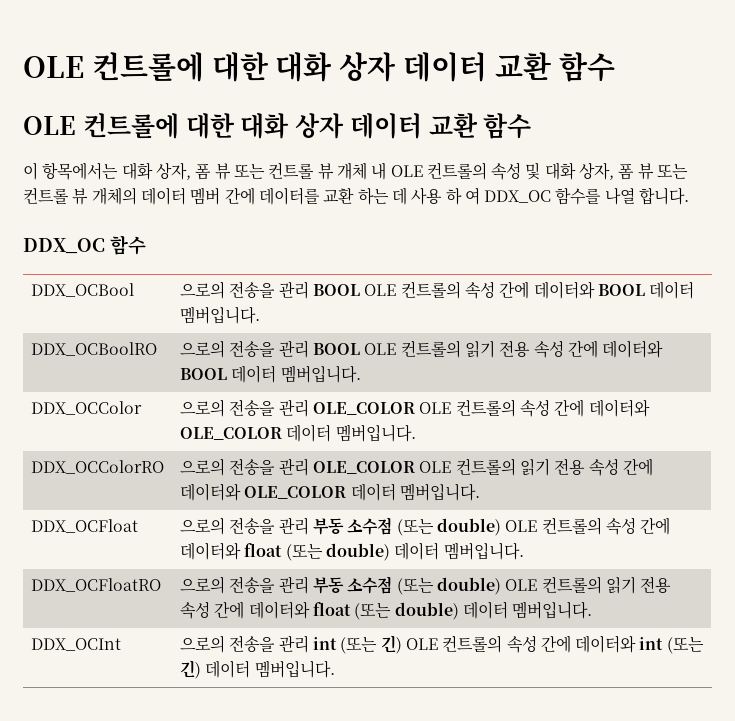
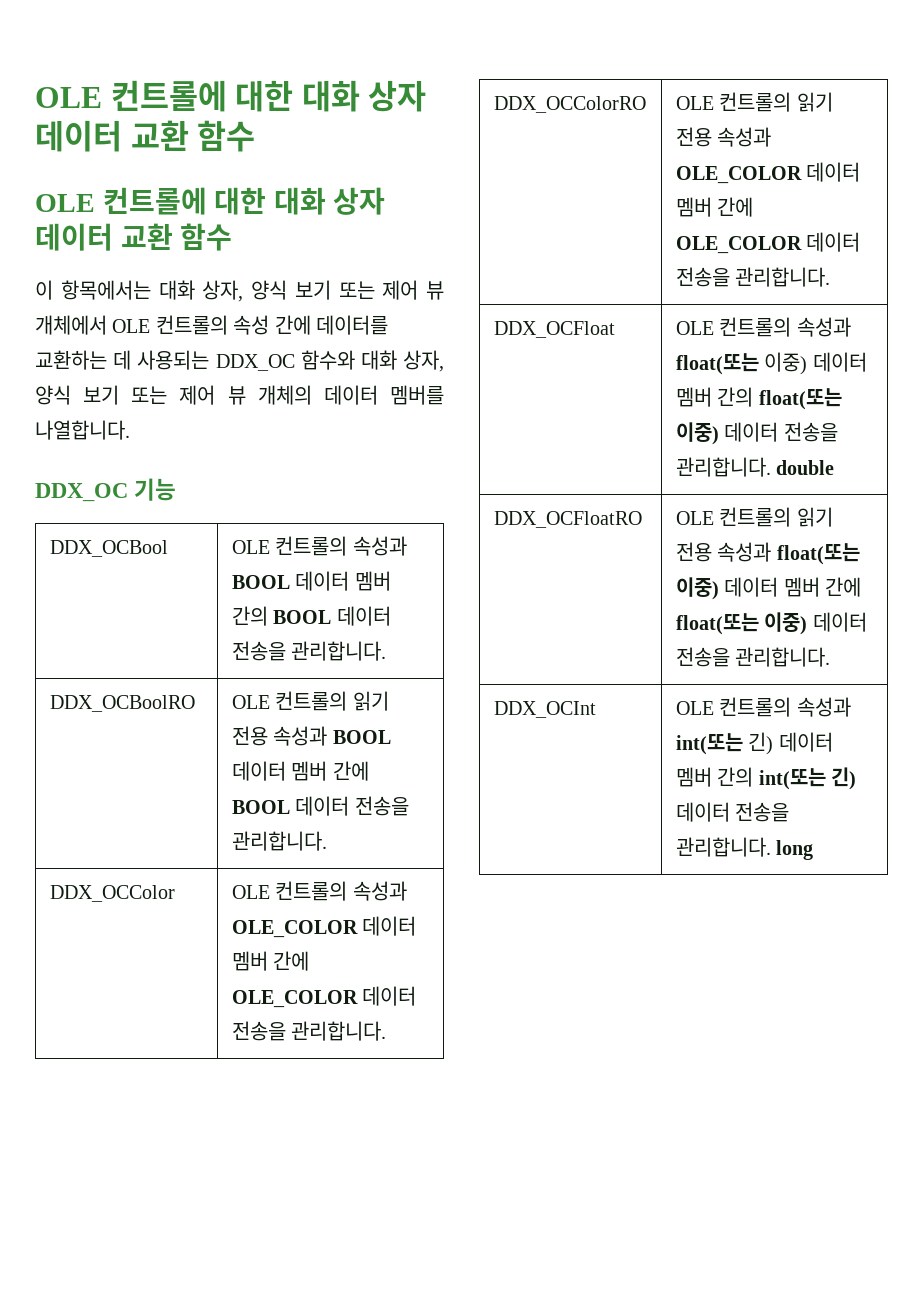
- 이 항목에서는 대화 상자, 폼 뷰 또는 컨트롤 뷰 개체 내 OLE 컨트롤의 속성 및 대화 상자, 폼 뷰 또는 컨트롤 뷰 개체의 데이터 멤버 간에 데이터를 교환 하는 데 사용 하 여 DDX_OC 함수를 나열 합니다.
- DDX_OC 함수
- DDX_OCBool | 으로의 전송을 관리 BOOL OLE 컨트롤의 속성 간에 데이터와 BOOL 데이터 멤버입니다.
- DDX_OCBoolRO | 으로의 전송을 관리 BOOL OLE 컨트롤의 읽기 전용 속성 간에 데이터와 BOOL 데이터 멤버입니다.
- DDX_OCColor | 으로의 전송을 관리 OLE_COLOR OLE 컨트롤의 속성 간에 데이터와 OLE_COLOR 데이터 멤버입니다.
- DDX_OCColorRO | 으로의 전송을 관리 OLE_COLOR OLE 컨트롤의 읽기 전용 속성 간에 데이터와 OLE_COLOR 데이터 멤버입니다.
- DDX_OCFloat | 으로의 전송을 관리 부동 소수점 (또는 double) OLE 컨트롤의 속성 간에 데이터와 float (또는 double) 데이터 멤버입니다.
- DDX_OCFloatRO | 으로의 전송을 관리 부동 소수점 (또는 double) OLE 컨트롤의 읽기 전용 속성 간에 데이터와 float (또는 double) 데이터 멤버입니다.
- DDX_OCInt | 으로의 전송을 관리 int (또는 긴) OLE 컨트롤의 속성 간에 데이터와 int (또는 긴) 데이터 멤버입니다.
+ 이 항목에서는 대화 상자, 양식 보기 또는 제어 뷰 개체에서 OLE 컨트롤의 속성 간에 데이터를 교환하는 데 사용되는 DDX_OC 함수와 대화 상자, 양식 보기 또는 제어 뷰 개체의 데이터 멤버를 나열합니다.
+ DDX_OC 기능
+ DDX_OCBool | OLE 컨트롤의 속성과 BOOL 데이터 멤버 간의 BOOL 데이터 전송을 관리합니다.
+ DDX_OCBoolRO | OLE 컨트롤의 읽기 전용 속성과 BOOL 데이터 멤버 간에 BOOL 데이터 전송을 관리합니다.
+ DDX_OCColor | OLE 컨트롤의 속성과 OLE_COLOR 데이터 멤버 간에 OLE_COLOR 데이터 전송을 관리합니다.
+ DDX_OCColorRO | OLE 컨트롤의 읽기 전용 속성과 OLE_COLOR 데이터 멤버 간에 OLE_COLOR 데이터 전송을 관리합니다.
+ DDX_OCFloat | OLE 컨트롤의 속성과 float(또는 이중) 데이터 멤버 간의 float(또는 이중) 데이터 전송을 관리합니다. double
+ DDX_OCFloatRO | OLE 컨트롤의 읽기 전용 속성과 float(또는 이중) 데이터 멤버 간에 float(또는 이중) 데이터 전송을 관리합니다.
+ DDX_OCInt | OLE 컨트롤의 속성과 int(또는 긴) 데이터 멤버 간의 int(또는 긴) 데이터 전송을 관리합니다. long

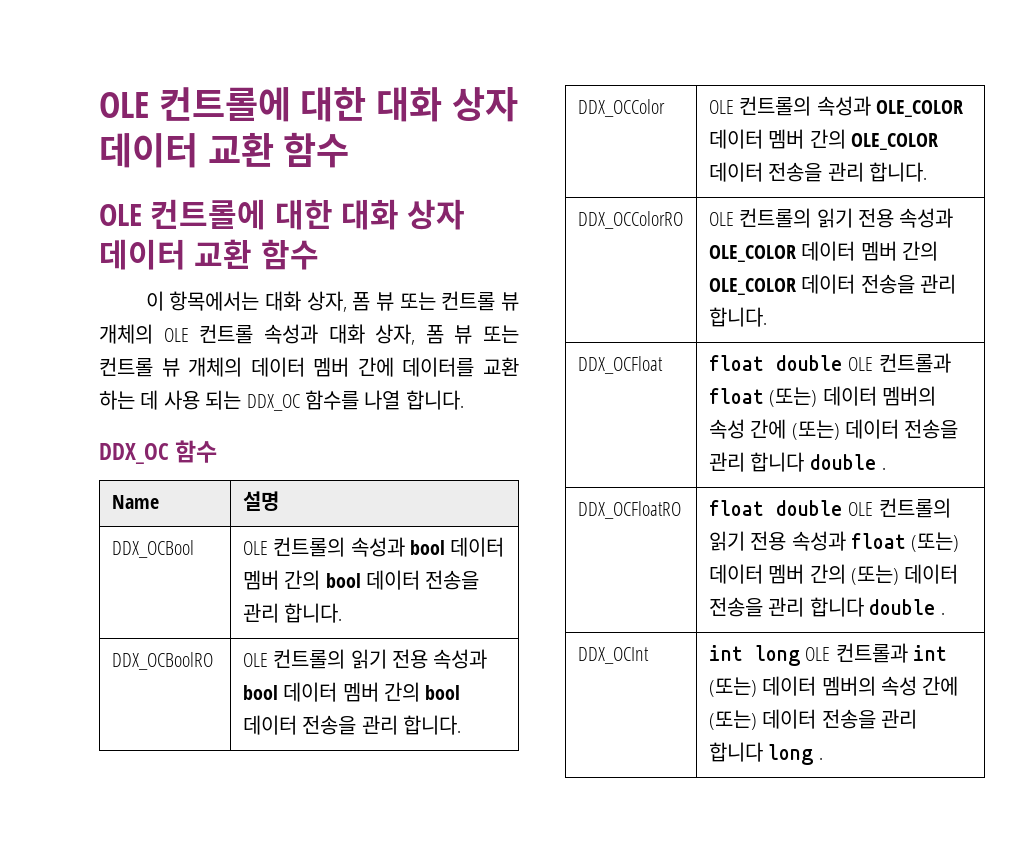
- 이 항목에서는 대화 상자, 양식 보기 또는 제어 뷰 개체에서 OLE 컨트롤의 속성 간에 데이터를 교환하는 데 사용되는 DDX_OC 함수와 대화 상자, 양식 보기 또는 제어 뷰 개체의 데이터 멤버를 나열합니다.
- DDX_OC 기능
+ 이 항목에서는 대화 상자, 폼 뷰 또는 컨트롤 뷰 개체의 OLE 컨트롤 속성과 대화 상자, 폼 뷰 또는 컨트롤 뷰 개체의 데이터 멤버 간에 데이터를 교환 하는 데 사용 되는 DDX_OC 함수를 나열 합니다.
+ DDX_OC 함수
+ Name | 설명
- DDX_OCBool | OLE 컨트롤의 속성과 BOOL 데이터 멤버 간의 BOOL 데이터 전송을 관리합니다.
+ DDX_OCBool | OLE 컨트롤의 속성과 bool 데이터 멤버 간의 bool 데이터 전송을 관리 합니다.
- DDX_OCBoolRO | OLE 컨트롤의 읽기 전용 속성과 BOOL 데이터 멤버 간에 BOOL 데이터 전송을 관리합니다.
+ DDX_OCBoolRO | OLE 컨트롤의 읽기 전용 속성과 bool 데이터 멤버 간의 bool 데이터 전송을 관리 합니다.
- DDX_OCColor | OLE 컨트롤의 속성과 OLE_COLOR 데이터 멤버 간에 OLE_COLOR 데이터 전송을 관리합니다.
+ DDX_OCColor | OLE 컨트롤의 속성과 OLE_COLOR 데이터 멤버 간의 OLE_COLOR 데이터 전송을 관리 합니다.
- DDX_OCColorRO | OLE 컨트롤의 읽기 전용 속성과 OLE_COLOR 데이터 멤버 간에 OLE_COLOR 데이터 전송을 관리합니다.
+ DDX_OCColorRO | OLE 컨트롤의 읽기 전용 속성과 OLE_COLOR 데이터 멤버 간의 OLE_COLOR 데이터 전송을 관리 합니다.
- DDX_OCFloat | OLE 컨트롤의 속성과 float(또는 이중) 데이터 멤버 간의 float(또는 이중) 데이터 전송을 관리합니다. double
+ DDX_OCFloat | float double OLE 컨트롤과 float (또는) 데이터 멤버의 속성 간에 (또는) 데이터 전송을 관리 합니다 double .
- DDX_OCFloatRO | OLE 컨트롤의 읽기 전용 속성과 float(또는 이중) 데이터 멤버 간에 float(또는 이중) 데이터 전송을 관리합니다.
- DDX_OCInt | OLE 컨트롤의 속성과 int(또는 긴) 데이터 멤버 간의 int(또는 긴) 데이터 전송을 관리합니다. long
+ DDX_OCFloatRO | float double OLE 컨트롤의 읽기 전용 속성과 float (또는) 데이터 멤버 간의 (또는) 데이터 전송을 관리 합니다 double .
+ DDX_OCInt | int long OLE 컨트롤과 int (또는) 데이터 멤버의 속성 간에 (또는) 데이터 전송을 관리 합니다 long .

